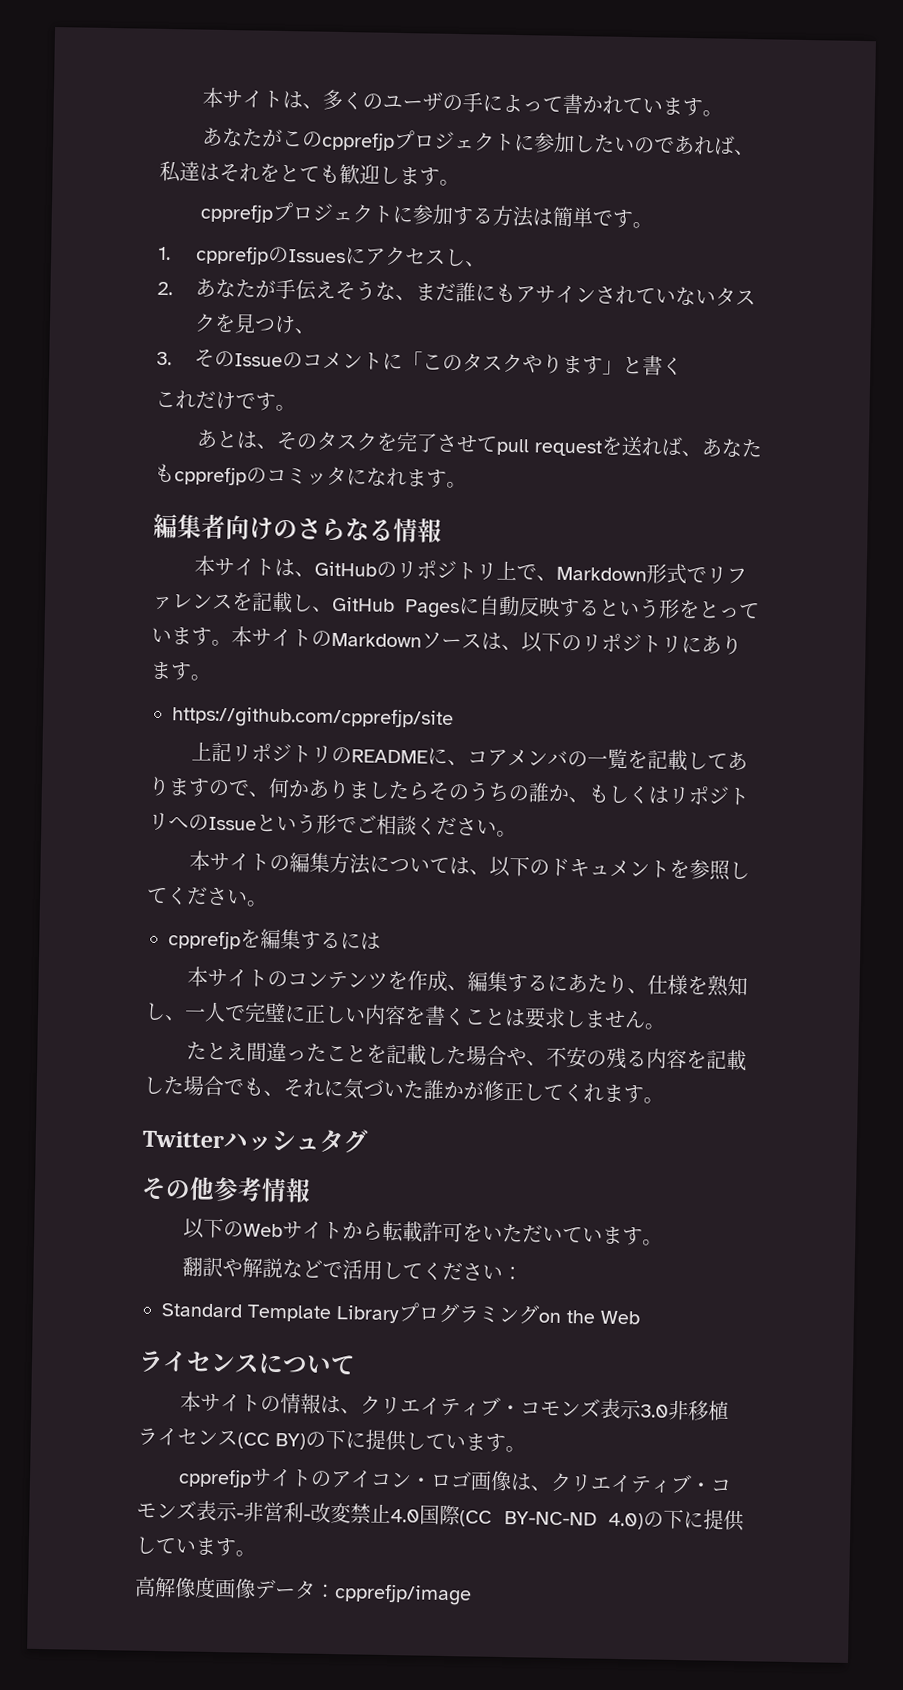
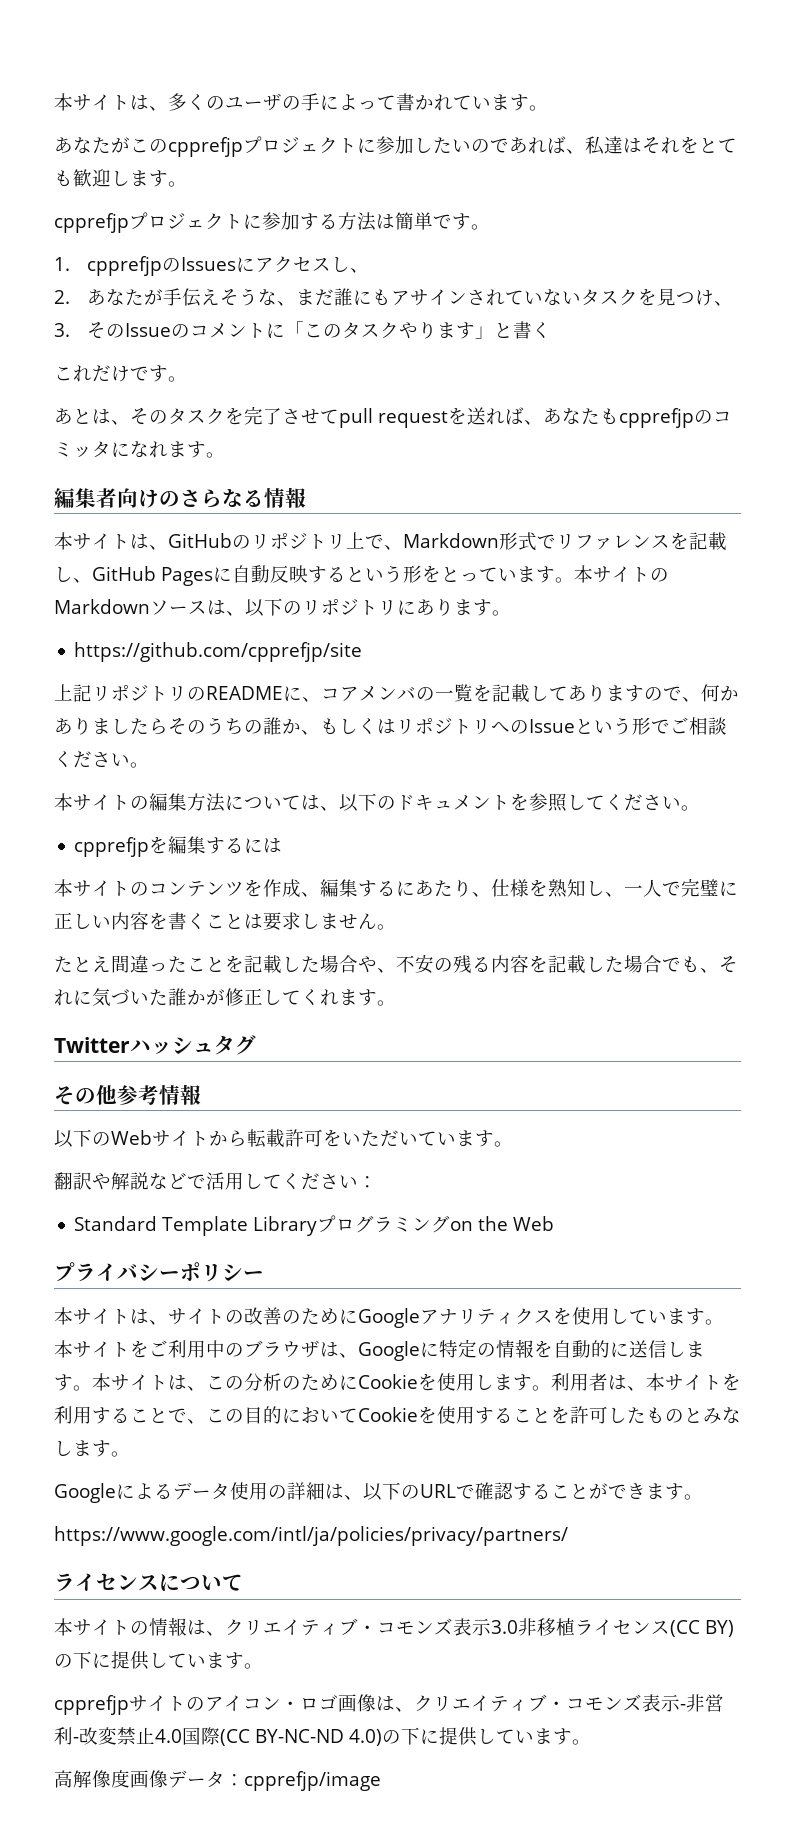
+ プライバシーポリシー
+ 本サイトは、サイトの改善のためにGoogleアナリティクスを使用しています。本サイトをご利用中のブラウザは、Googleに特定の情報を自動的に送信します。本サイトは、この分析のためにCookieを使用します。利用者は、本サイトを利用することで、この目的においてCookieを使用することを許可したものとみなします。
+ Googleによるデータ使用の詳細は、以下のURLで確認することができます。
+ https://www.google.com/intl/ja/policies/privacy/partners/

